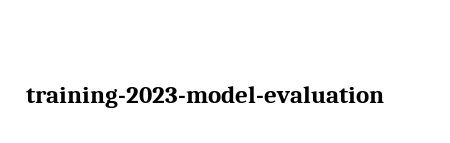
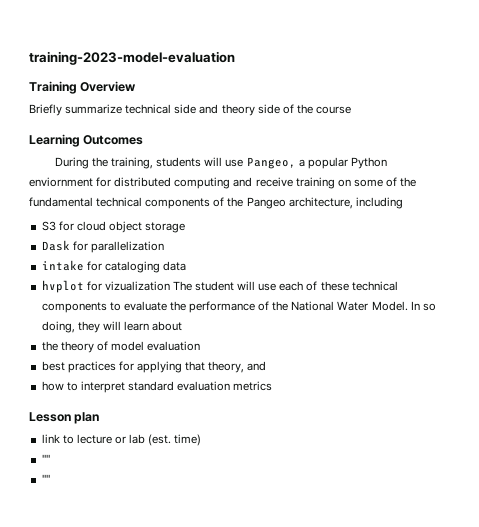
+ Training Overview
+ Briefly summarize technical side and theory side of the course
+ Learning Outcomes
+ During the training, students will use Pangeo, a popular Python enviornment for distributed computing and receive training on some of the fundamental technical components of the Pangeo architecture, including
+ S3 for cloud object storage
+ Dask for parallelization
+ intake for cataloging data
+ hvplot for vizualization The student will use each of these technical components to evaluate the performance of the National Water Model. In so doing, they will learn about
+ the theory of model evaluation
+ best practices for applying that theory, and
+ how to interpret standard evaluation metrics
+ Lesson plan
+ link to lecture or lab (est. time)
+ ""
+ ""

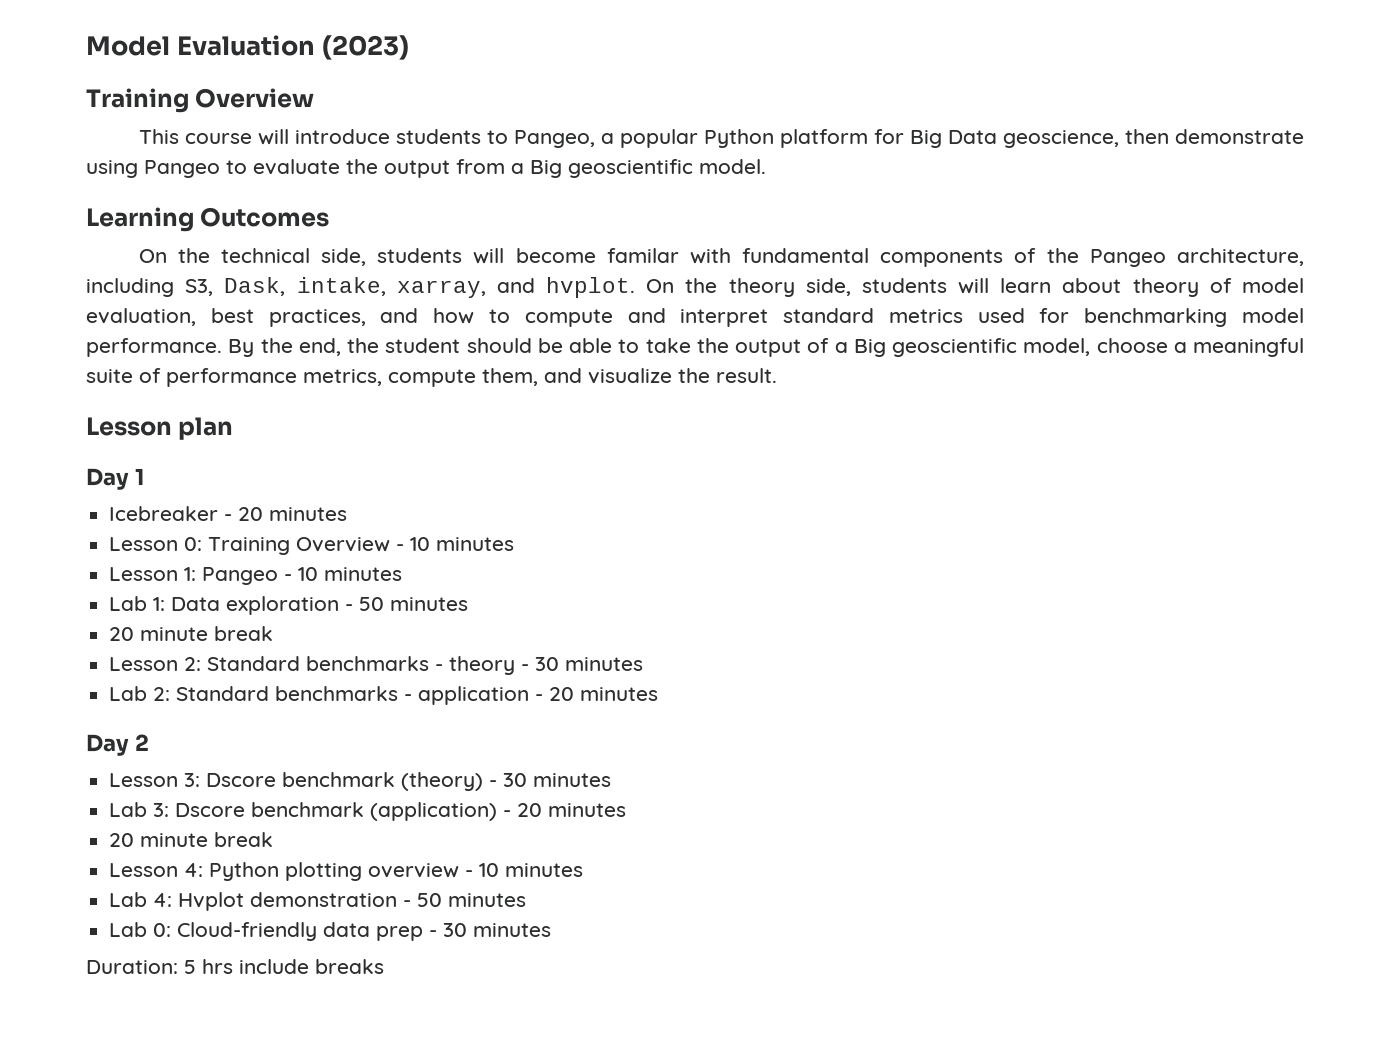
- training-2023-model-evaluation
+ Model Evaluation (2023)
- Briefly summarize technical side and theory side of the course
+ This course will introduce students to Pangeo, a popular Python platform for Big Data geoscience, then demonstrate using Pangeo to evaluate the output from a Big geoscientific model.
  Learning Outcomes
- During the training, students will use Pangeo, a popular Python enviornment for distributed computing and receive training on some of the fundamental technical components of the Pangeo architecture, including
- S3 for cloud object storage
- Dask for parallelization
- intake for cataloging data
- hvplot for vizualization The student will use each of these technical components to evaluate the performance of the National Water Model. In so doing, they will learn about
- the theory of model evaluation
- best practices for applying that theory, and
- how to interpret standard evaluation metrics
+ On the technical side, students will become familar with fundamental components of the Pangeo architecture, including S3, Dask, intake, xarray, and hvplot. On the theory side, students will learn about theory of model evaluation, best practices, and how to compute and interpret standard metrics used for benchmarking model performance. By the end, the student should be able to take the output of a Big geoscientific model, choose a meaningful suite of performance metrics, compute them, and visualize the result.
  Lesson plan
- link to lecture or lab (est. time)
- ""
- ""
+ Day 1
+ Icebreaker - 20 minutes
+ Lesson 0: Training Overview - 10 minutes
+ Lesson 1: Pangeo - 10 minutes
+ Lab 1: Data exploration - 50 minutes
+ 20 minute break
+ Lesson 2: Standard benchmarks - theory - 30 minutes
+ Lab 2: Standard benchmarks - application - 20 minutes
+ Day 2
+ Lesson 3: Dscore benchmark (theory) - 30 minutes
+ Lab 3: Dscore benchmark (application) - 20 minutes
+ 20 minute break
+ Lesson 4: Python plotting overview - 10 minutes
+ Lab 4: Hvplot demonstration - 50 minutes
+ Lab 0: Cloud-friendly data prep - 30 minutes
+ Duration: 5 hrs include breaks

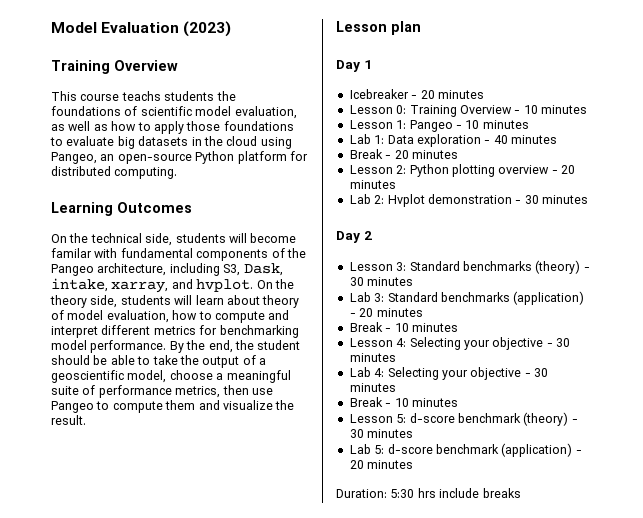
- This course will introduce students to Pangeo, a popular Python platform for Big Data geoscience, then demonstrate using Pangeo to evaluate the output from a Big geoscientific model.
+ This course teachs students the foundations of scientific model evaluation, as well as how to apply those foundations to evaluate big datasets in the cloud using Pangeo, an open-source Python platform for distributed computing.
- On the theory side, students will learn about theory of model evaluation, best practices, and how to compute and interpret standard metrics used for benchmarking model performance.
+ On the theory side, students will learn about theory of model evaluation, how to compute and interpret different metrics for benchmarking model performance.
- By the end, the student should be able to take the output of a Big geoscientific model, choose a meaningful suite of performance metrics, compute them, and visualize the result.
+ By the end, the student should be able to take the output of a geoscientific model, choose a meaningful suite of performance metrics, then use Pangeo to compute them and visualize the result.
- Lab 1: Data exploration - 50 minutes
- 20 minute break
- Lesson 2: Standard benchmarks - theory - 30 minutes
- Lab 2: Standard benchmarks - application - 20 minutes
+ Lab 1: Data exploration - 40 minutes
+ Break - 20 minutes
+ Lesson 2: Python plotting overview - 20 minutes
+ Lab 2: Hvplot demonstration - 30 minutes
- Lesson 3: Dscore benchmark (theory) - 30 minutes
+ Lesson 3: Standard benchmarks (theory) - 30 minutes
+ Lab 3: Standard benchmarks (application) - 20 minutes
+ Break - 10 minutes
+ Lesson 4: Selecting your objective - 30 minutes
+ Lab 4: Selecting your objective - 30 minutes
+ Break - 10 minutes
+ Lesson 5: d-score benchmark (theory) - 30 minutes
- Lab 3: Dscore benchmark (application) - 20 minutes
- 20 minute break
- Lesson 4: Python plotting overview - 10 minutes
- Lab 4: Hvplot demonstration - 50 minutes
- Lab 0: Cloud-friendly data prep - 30 minutes
+ Lab 5: d-score benchmark (application) - 20 minutes
- Duration: 5 hrs include breaks
+ Duration: 5:30 hrs include breaks

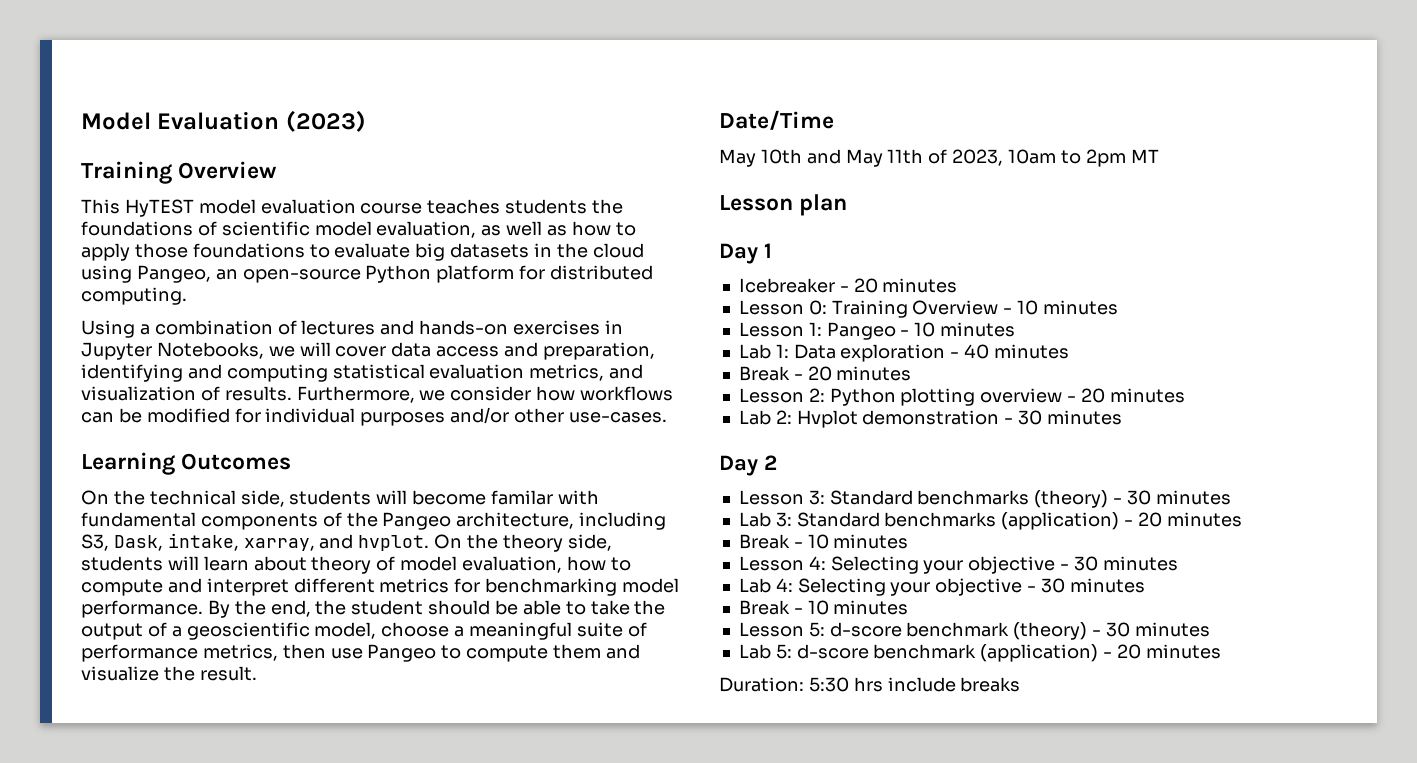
- This course teachs students the foundations of scientific model evaluation, as well as how to apply those foundations to evaluate big datasets in the cloud using Pangeo, an open-source Python platform for distributed computing.
+ This HyTEST model evaluation course teaches students the foundations of scientific model evaluation, as well as how to apply those foundations to evaluate big datasets in the cloud using Pangeo, an open-source Python platform for distributed computing.
+ Using a combination of lectures and hands-on exercises in Jupyter Notebooks, we will cover data access and preparation, identifying and computing statistical evaluation metrics, and visualization of results. Furthermore, we consider how workflows can be modified for individual purposes and/or other use-cases.
+ Date/Time
+ May 10th and May 11th of 2023, 10am to 2pm MT

